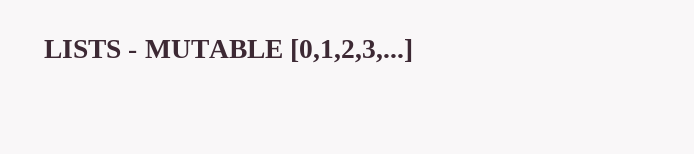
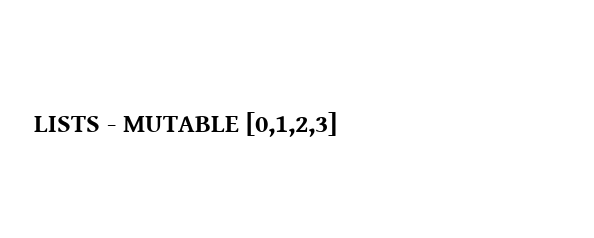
- LISTS - MUTABLE [0,1,2,3,...]
+ LISTS - MUTABLE [0,1,2,3]

